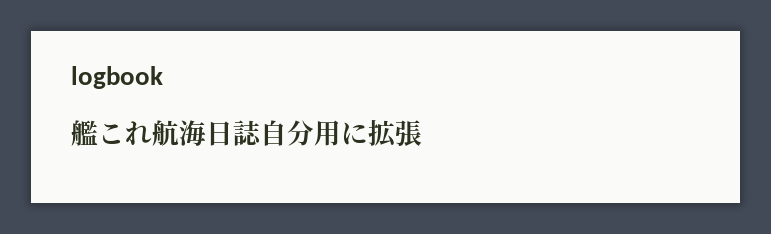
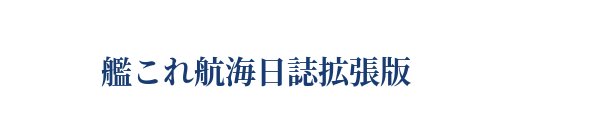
- logbook
- 艦これ航海日誌自分用に拡張
+ 艦これ航海日誌拡張版

